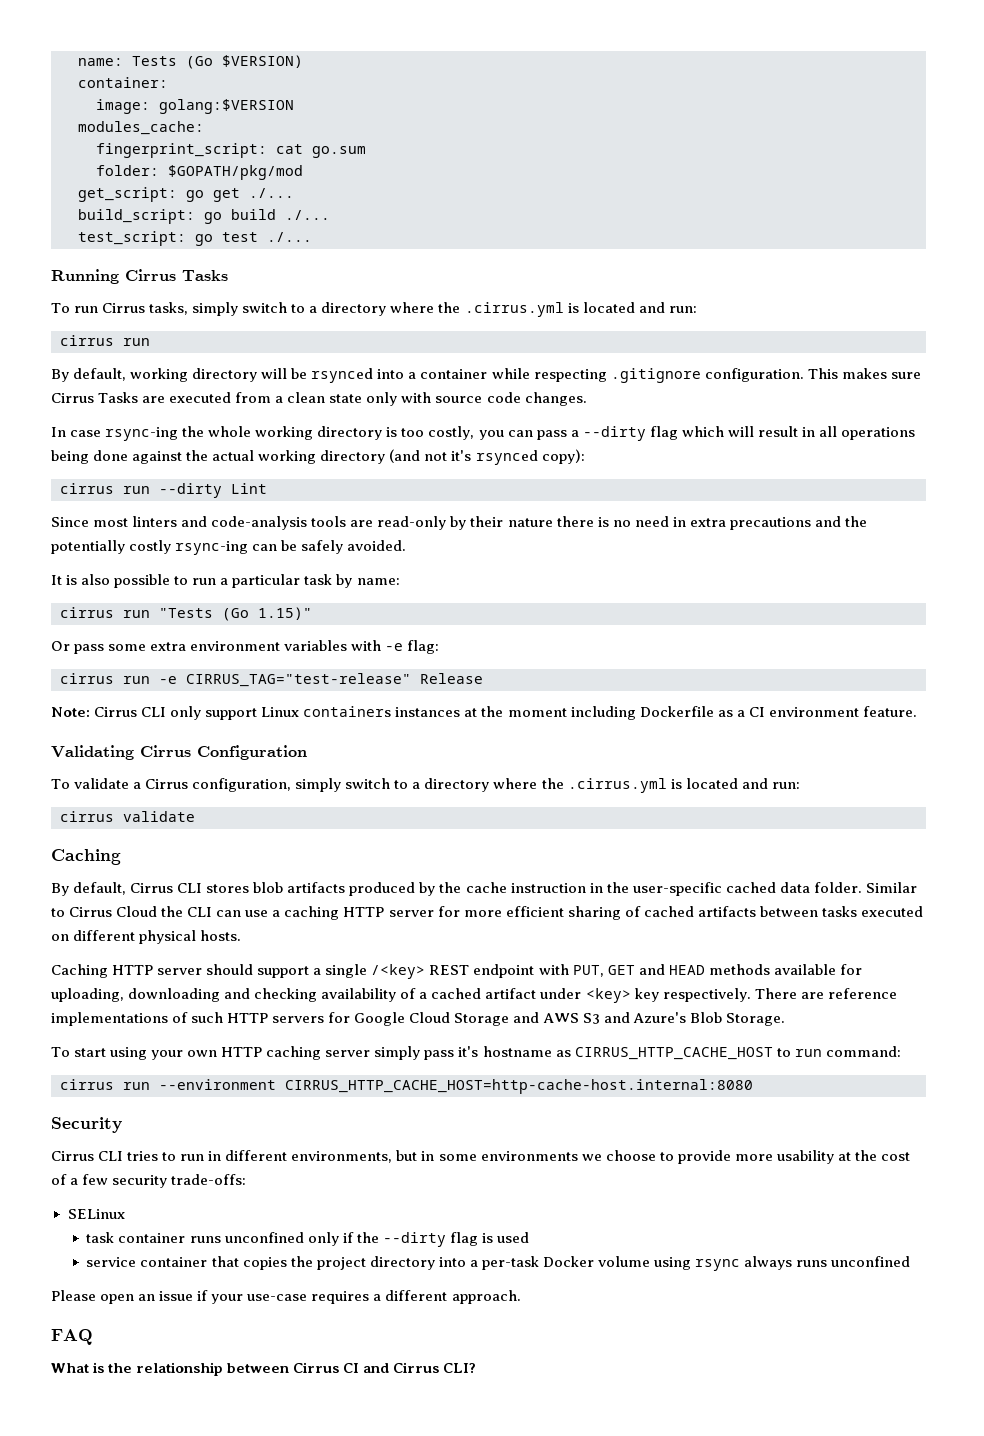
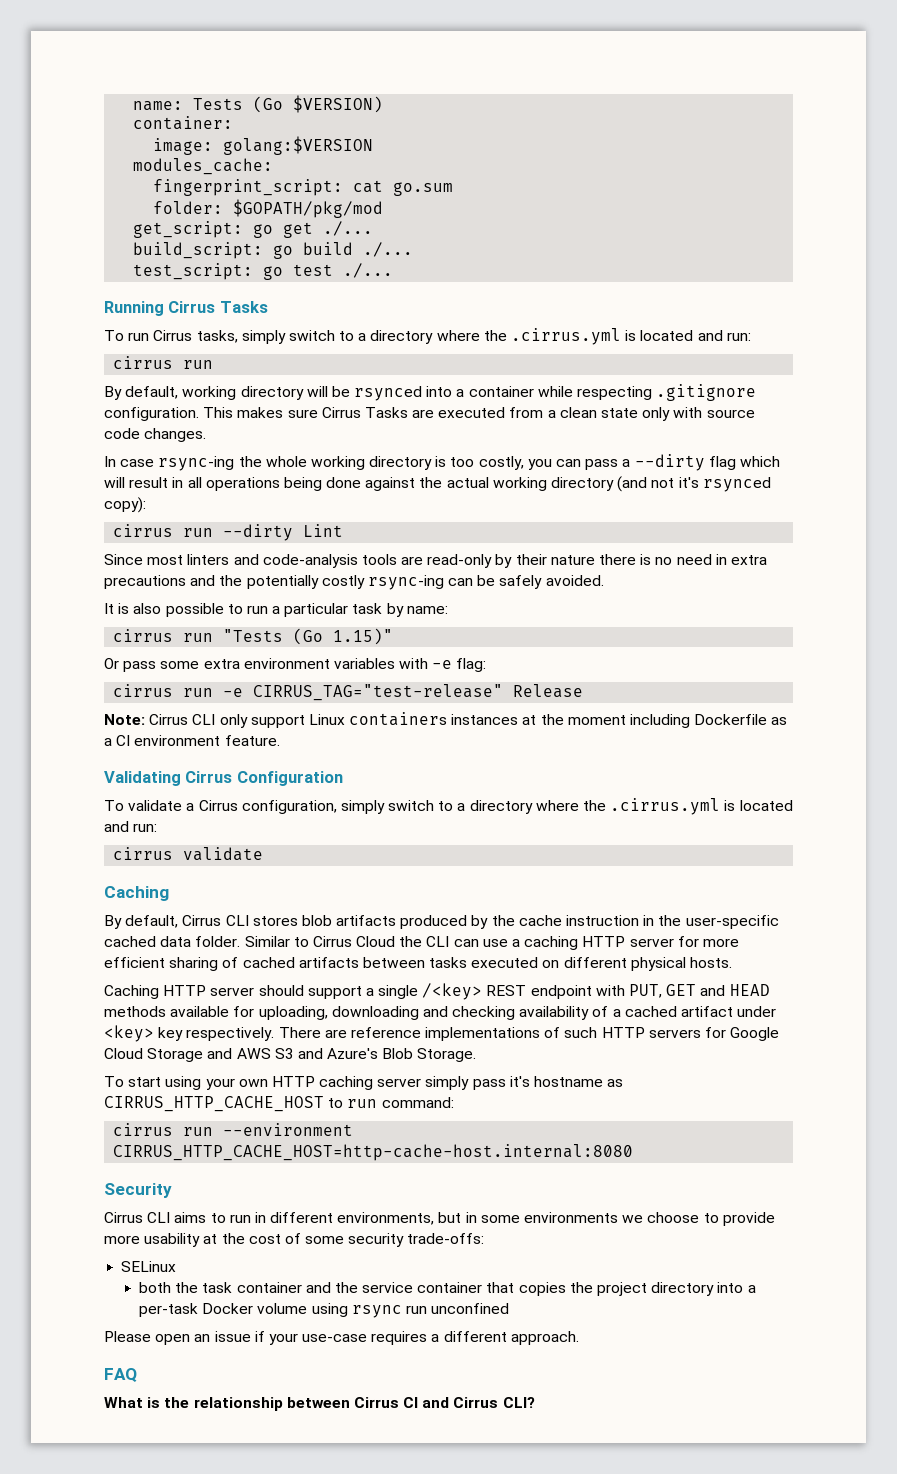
- Cirrus CLI tries to run in different environments, but in some environments we choose to provide more usability at the cost of a few security trade-offs:
+ Cirrus CLI aims to run in different environments, but in some environments we choose to provide more usability at the cost of some security trade-offs:
- task container runs unconfined only if the --dirty flag is used
- service container that copies the project directory into a per-task Docker volume using rsync always runs unconfined
+ both the task container and the service container that copies the project directory into a per-task Docker volume using rsync run unconfined

